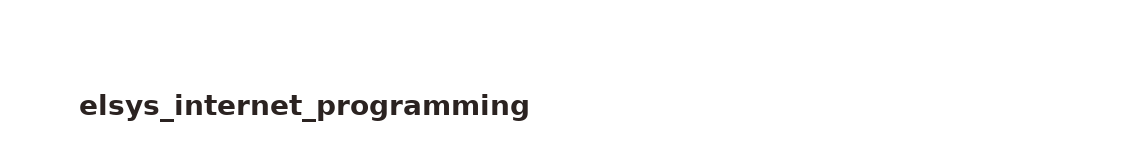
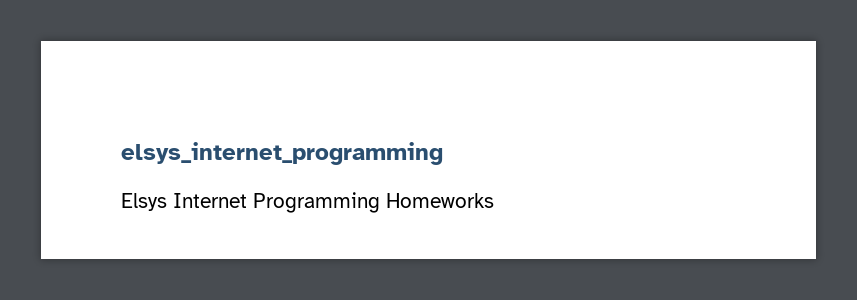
+ Elsys Internet Programming Homeworks

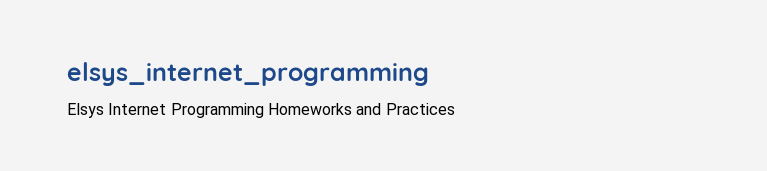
- Elsys Internet Programming Homeworks
+ Elsys Internet Programming Homeworks and Practices

